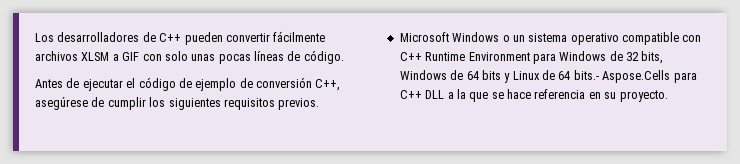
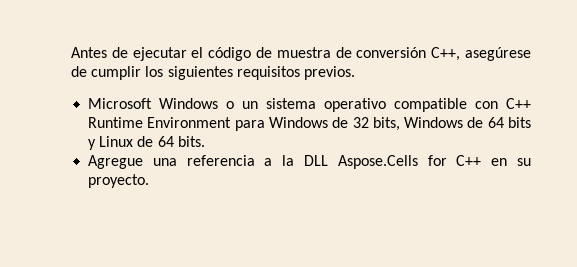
- Los desarrolladores de C++ pueden convertir fácilmente archivos XLSM a GIF con solo unas pocas líneas de código.
- Antes de ejecutar el código de ejemplo de conversión C++, asegúrese de cumplir los siguientes requisitos previos.
+ Antes de ejecutar el código de muestra de conversión C++, asegúrese de cumplir los siguientes requisitos previos.
- Microsoft Windows o un sistema operativo compatible con C++ Runtime Environment para Windows de 32 bits, Windows de 64 bits y Linux de 64 bits.- Aspose.Cells para C++ DLL a la que se hace referencia en su proyecto.
+ Microsoft Windows o un sistema operativo compatible con C++ Runtime Environment para Windows de 32 bits, Windows de 64 bits y Linux de 64 bits.
+ Agregue una referencia a la DLL Aspose.Cells for C++ en su proyecto.

